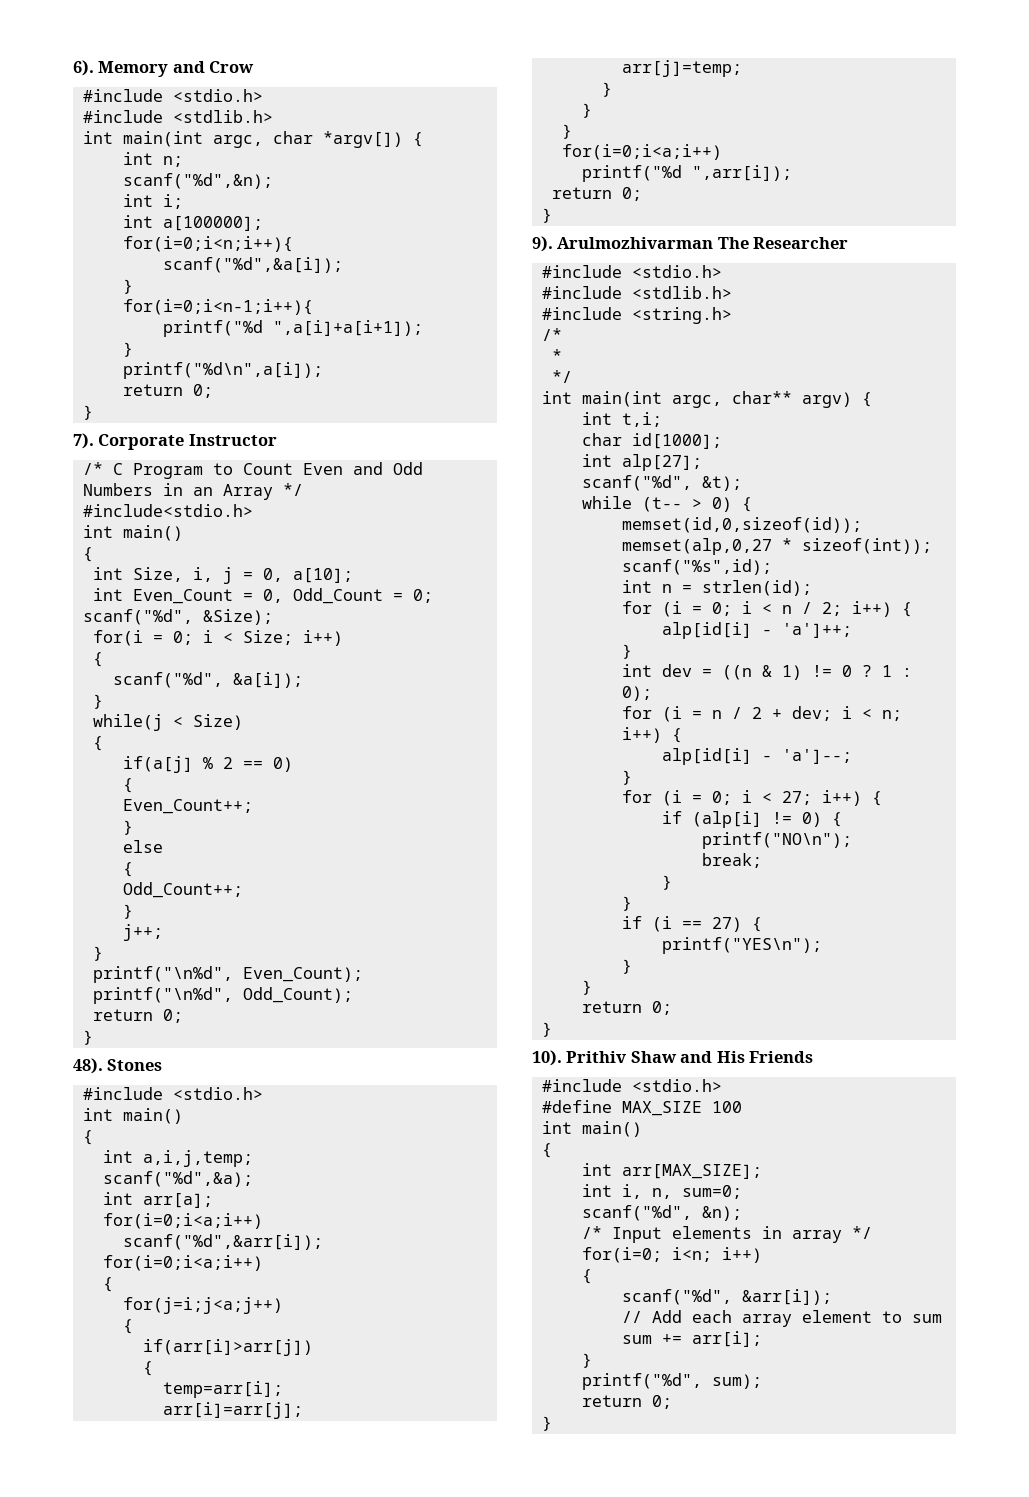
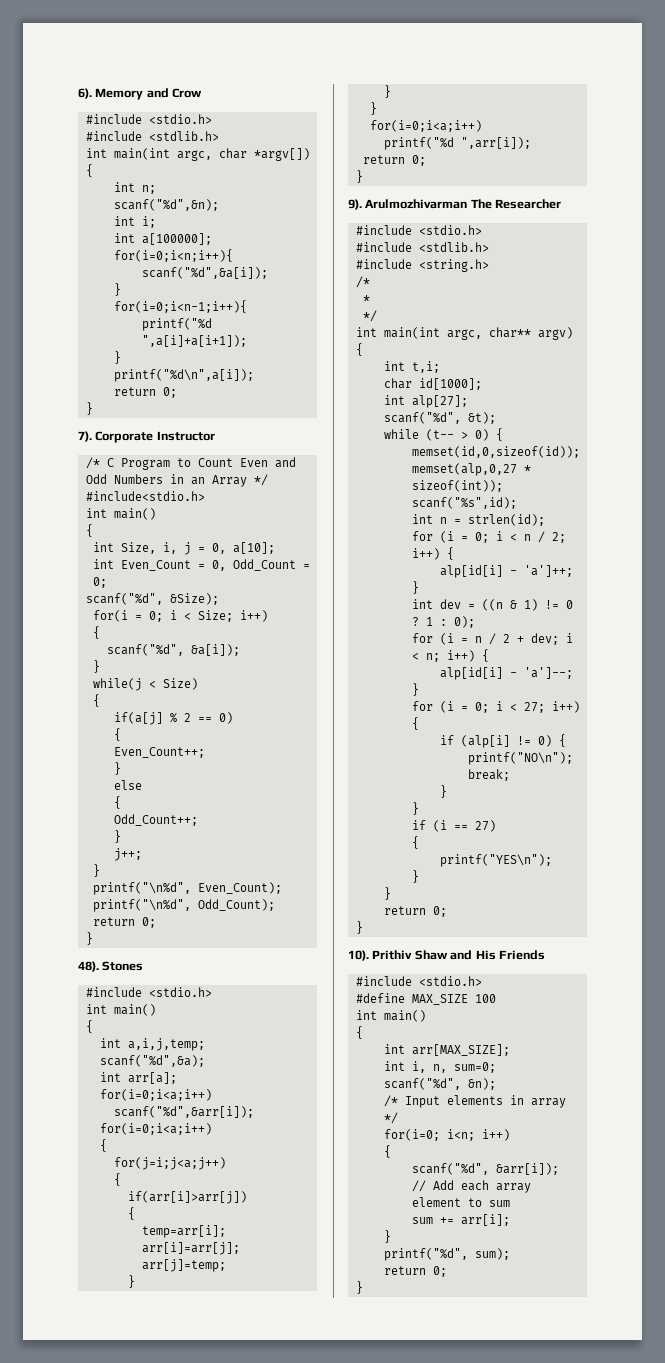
- if (i == 27) {
+ if (i == 27)
+ {

